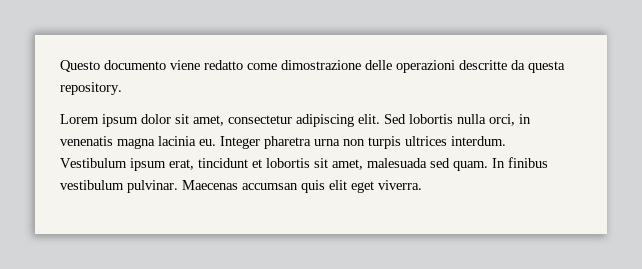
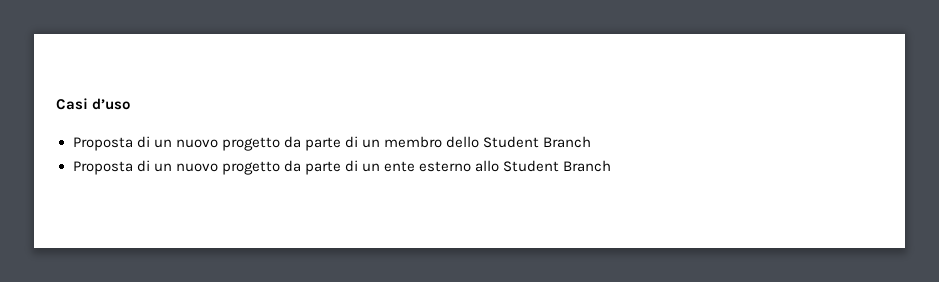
- Questo documento viene redatto come dimostrazione delle operazioni descritte da questa repository.
- Lorem ipsum dolor sit amet, consectetur adipiscing elit. Sed lobortis nulla orci, in venenatis magna lacinia eu. Integer pharetra urna non turpis ultrices interdum. Vestibulum ipsum erat, tincidunt et lobortis sit amet, malesuada sed quam. In finibus vestibulum pulvinar. Maecenas accumsan quis elit eget viverra.
+ Casi d’uso
+ Proposta di un nuovo progetto da parte di un membro dello Student Branch
+ Proposta di un nuovo progetto da parte di un ente esterno allo Student Branch

